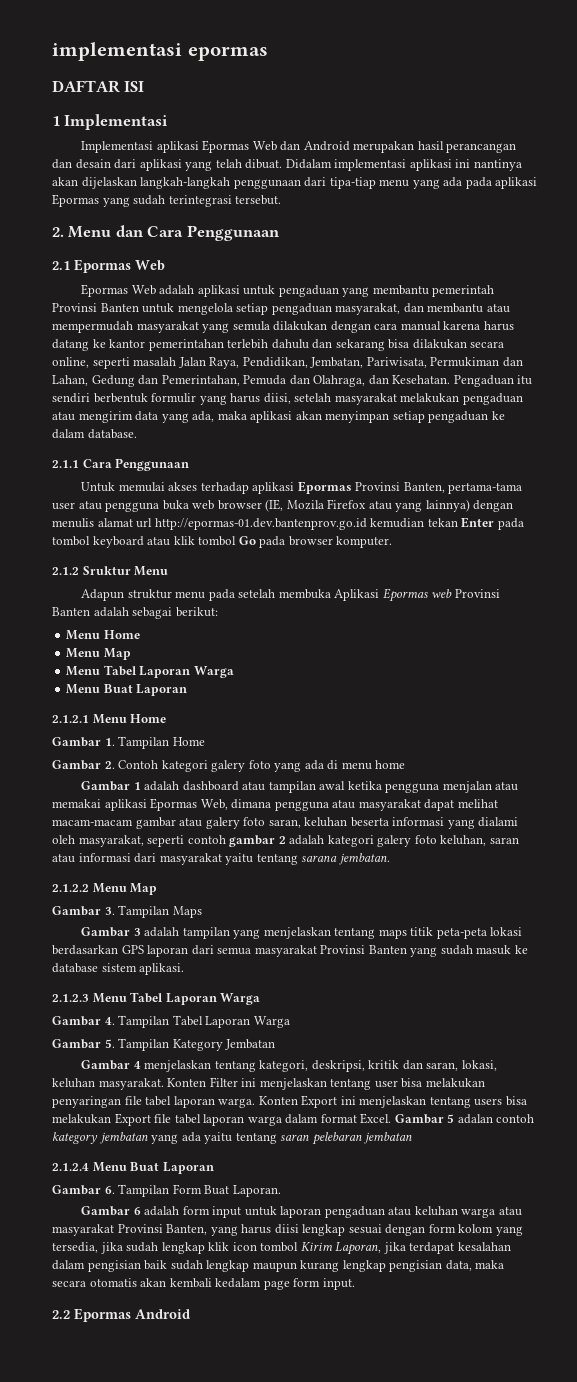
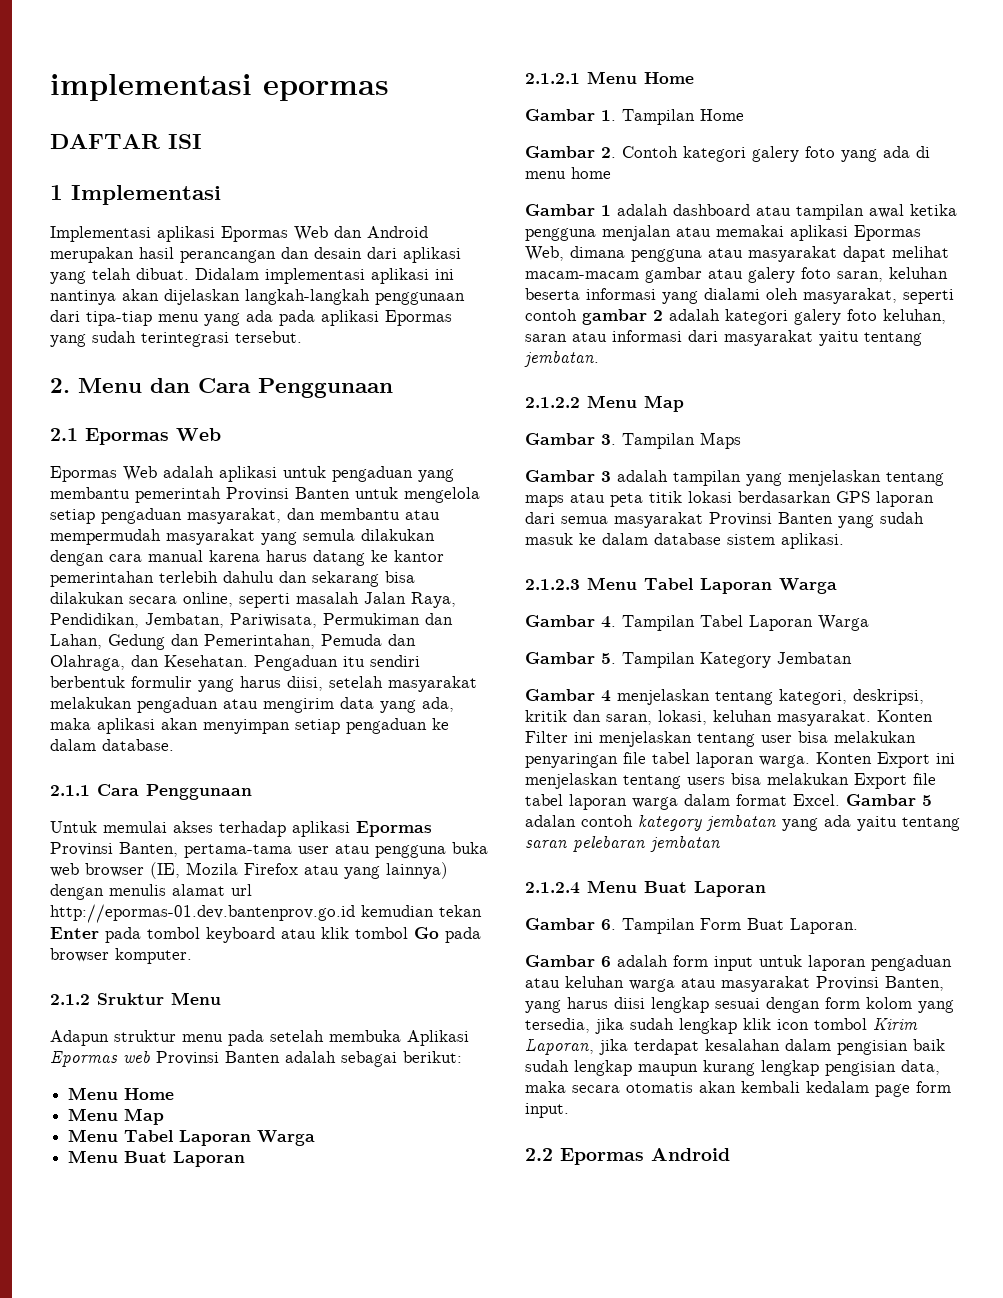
- Gambar 1 adalah dashboard atau tampilan awal ketika pengguna menjalan atau memakai aplikasi Epormas Web, dimana pengguna atau masyarakat dapat melihat macam-macam gambar atau galery foto saran, keluhan beserta informasi yang dialami oleh masyarakat, seperti contoh gambar 2 adalah kategori galery foto keluhan, saran atau informasi dari masyarakat yaitu tentang sarana jembatan.
+ Gambar 1 adalah dashboard atau tampilan awal ketika pengguna menjalan atau memakai aplikasi Epormas Web, dimana pengguna atau masyarakat dapat melihat macam-macam gambar atau galery foto saran, keluhan beserta informasi yang dialami oleh masyarakat, seperti contoh gambar 2 adalah kategori galery foto keluhan, saran atau informasi dari masyarakat yaitu tentang jembatan.
- Gambar 3 adalah tampilan yang menjelaskan tentang maps titik peta-peta lokasi berdasarkan GPS laporan dari semua masyarakat Provinsi Banten yang sudah masuk ke database sistem aplikasi.
+ Gambar 3 adalah tampilan yang menjelaskan tentang maps atau peta titik lokasi berdasarkan GPS laporan dari semua masyarakat Provinsi Banten yang sudah masuk ke dalam database sistem aplikasi.

